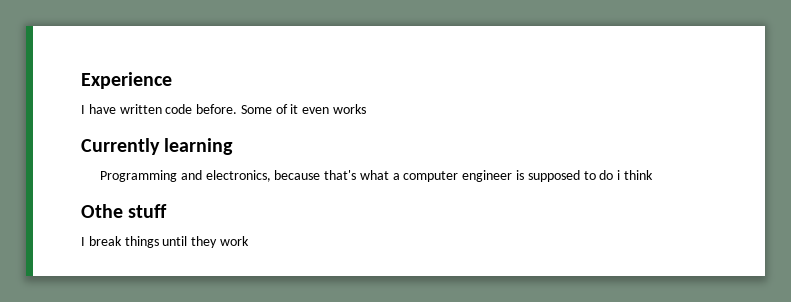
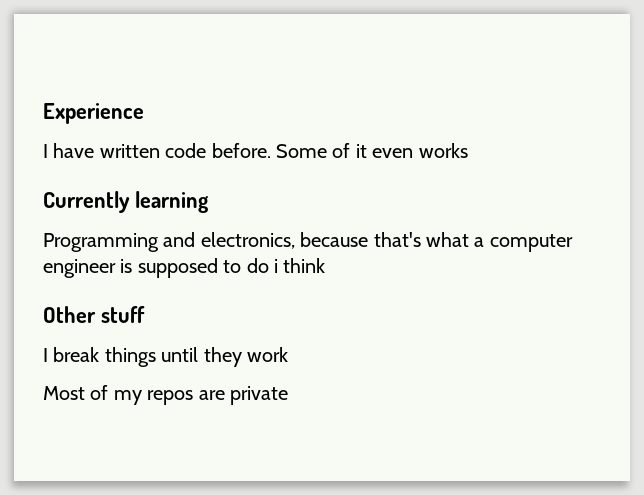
- Othe stuff
+ Other stuff
+ Most of my repos are private

